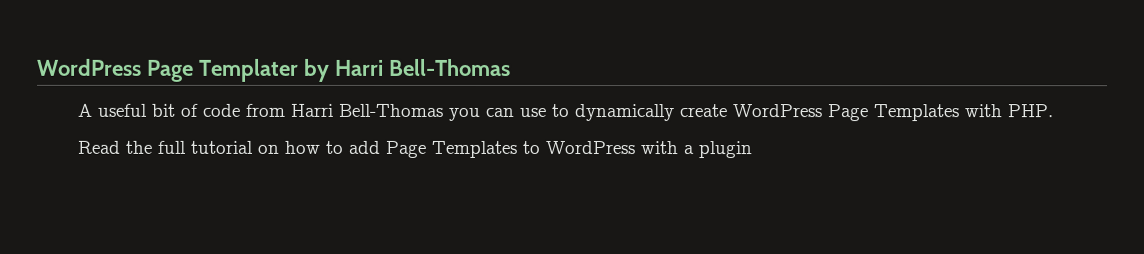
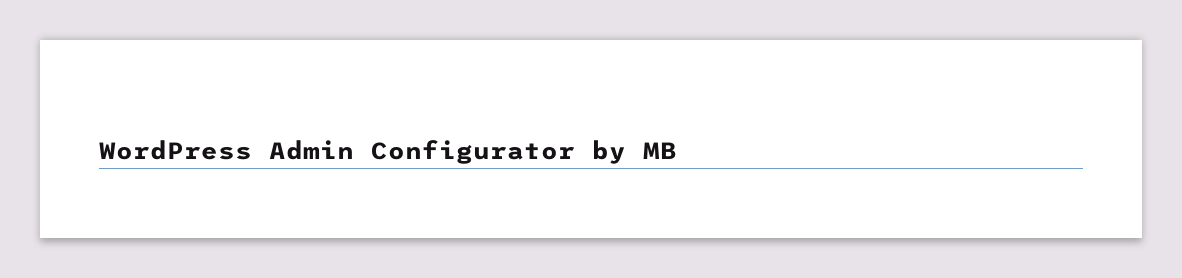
- WordPress Page Templater by Harri Bell-Thomas
- A useful bit of code from Harri Bell-Thomas you can use to dynamically create WordPress Page Templates with PHP.
- Read the full tutorial on how to add Page Templates to WordPress with a plugin
+ WordPress Admin Configurator by MB

